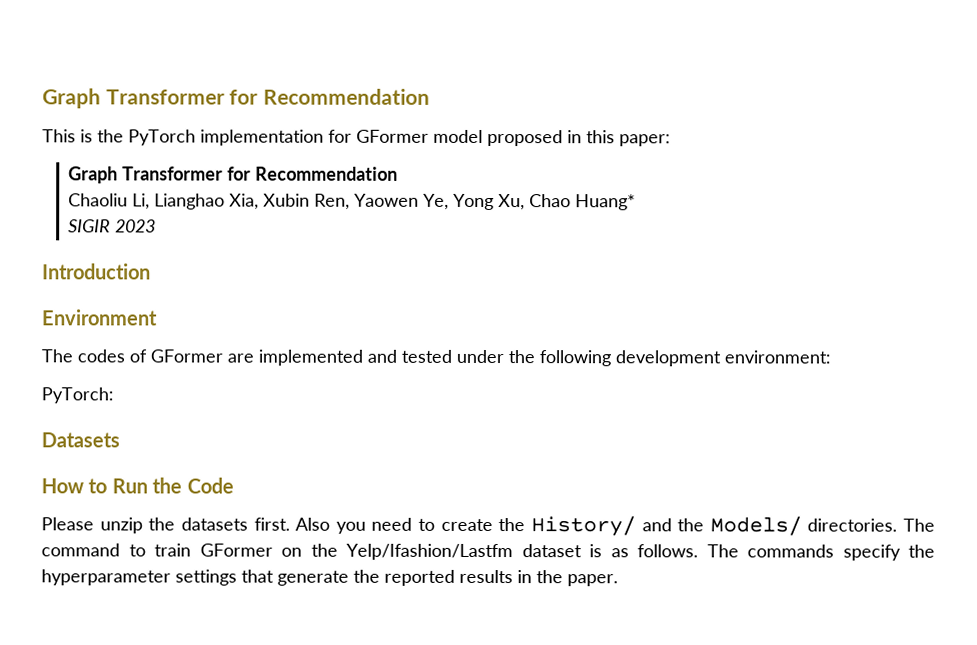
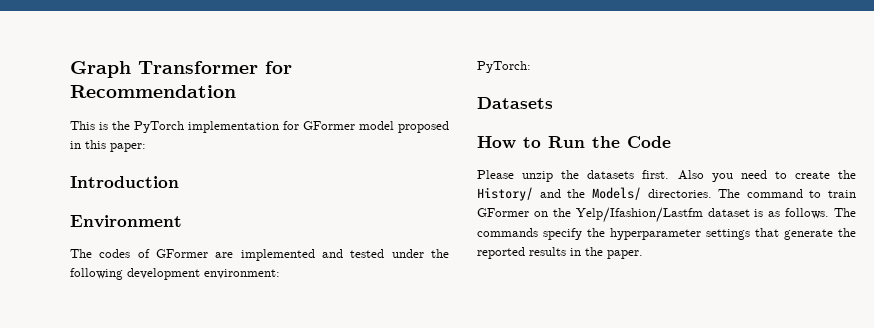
  This is the PyTorch implementation for GFormer model proposed in this paper:
- Graph Transformer for Recommendation
- Chaoliu Li, Lianghao Xia, Xubin Ren, Yaowen Ye, Yong Xu, Chao Huang*
- SIGIR 2023

